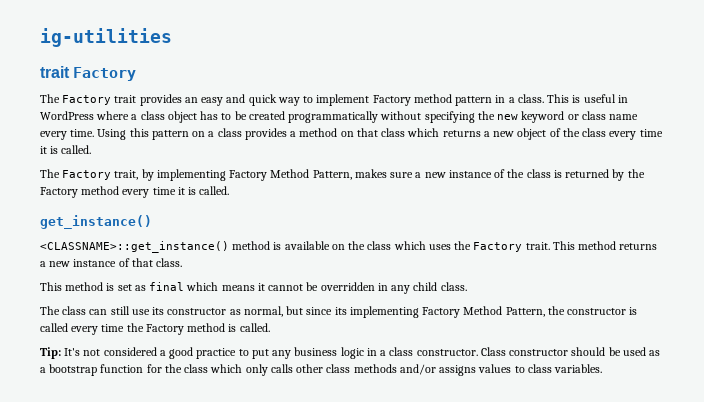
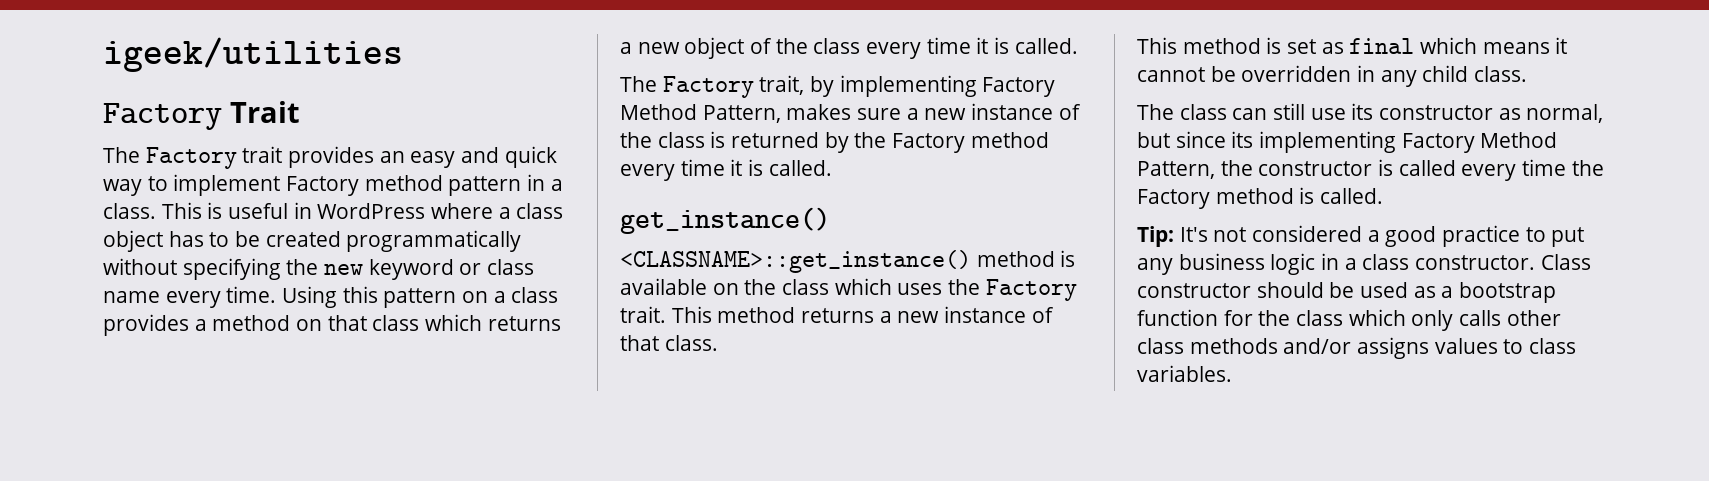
- ig-utilities
- trait Factory
+ igeek/utilities
+ Factory Trait

